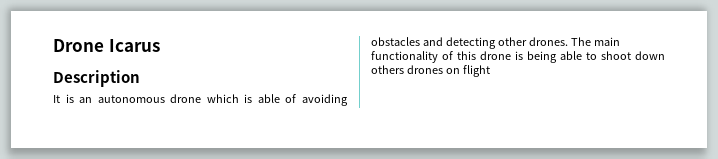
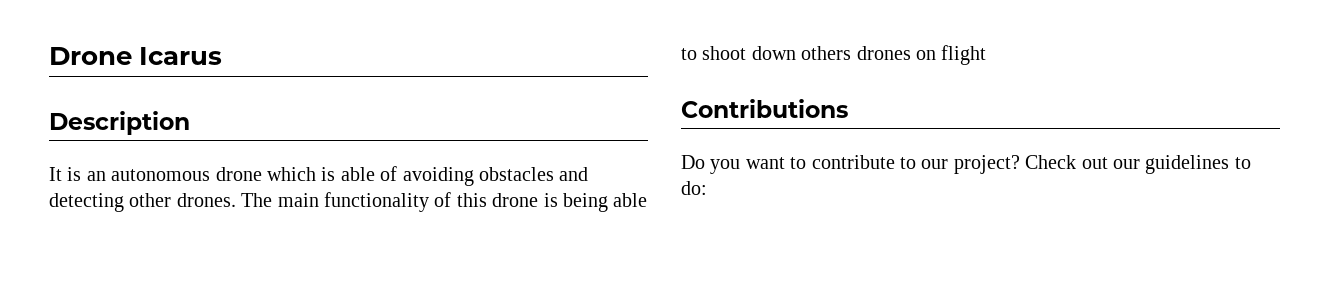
+ Contributions
+ Do you want to contribute to our project? Check out our guidelines to do:

